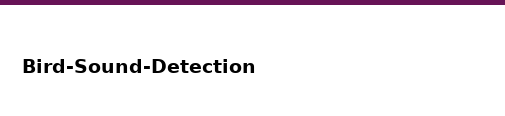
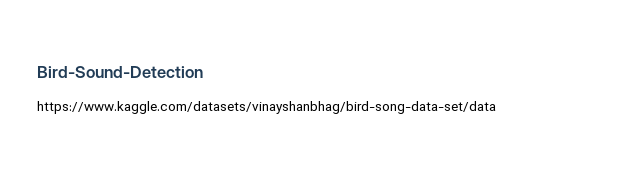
+ https://www.kaggle.com/datasets/vinayshanbhag/bird-song-data-set/data

